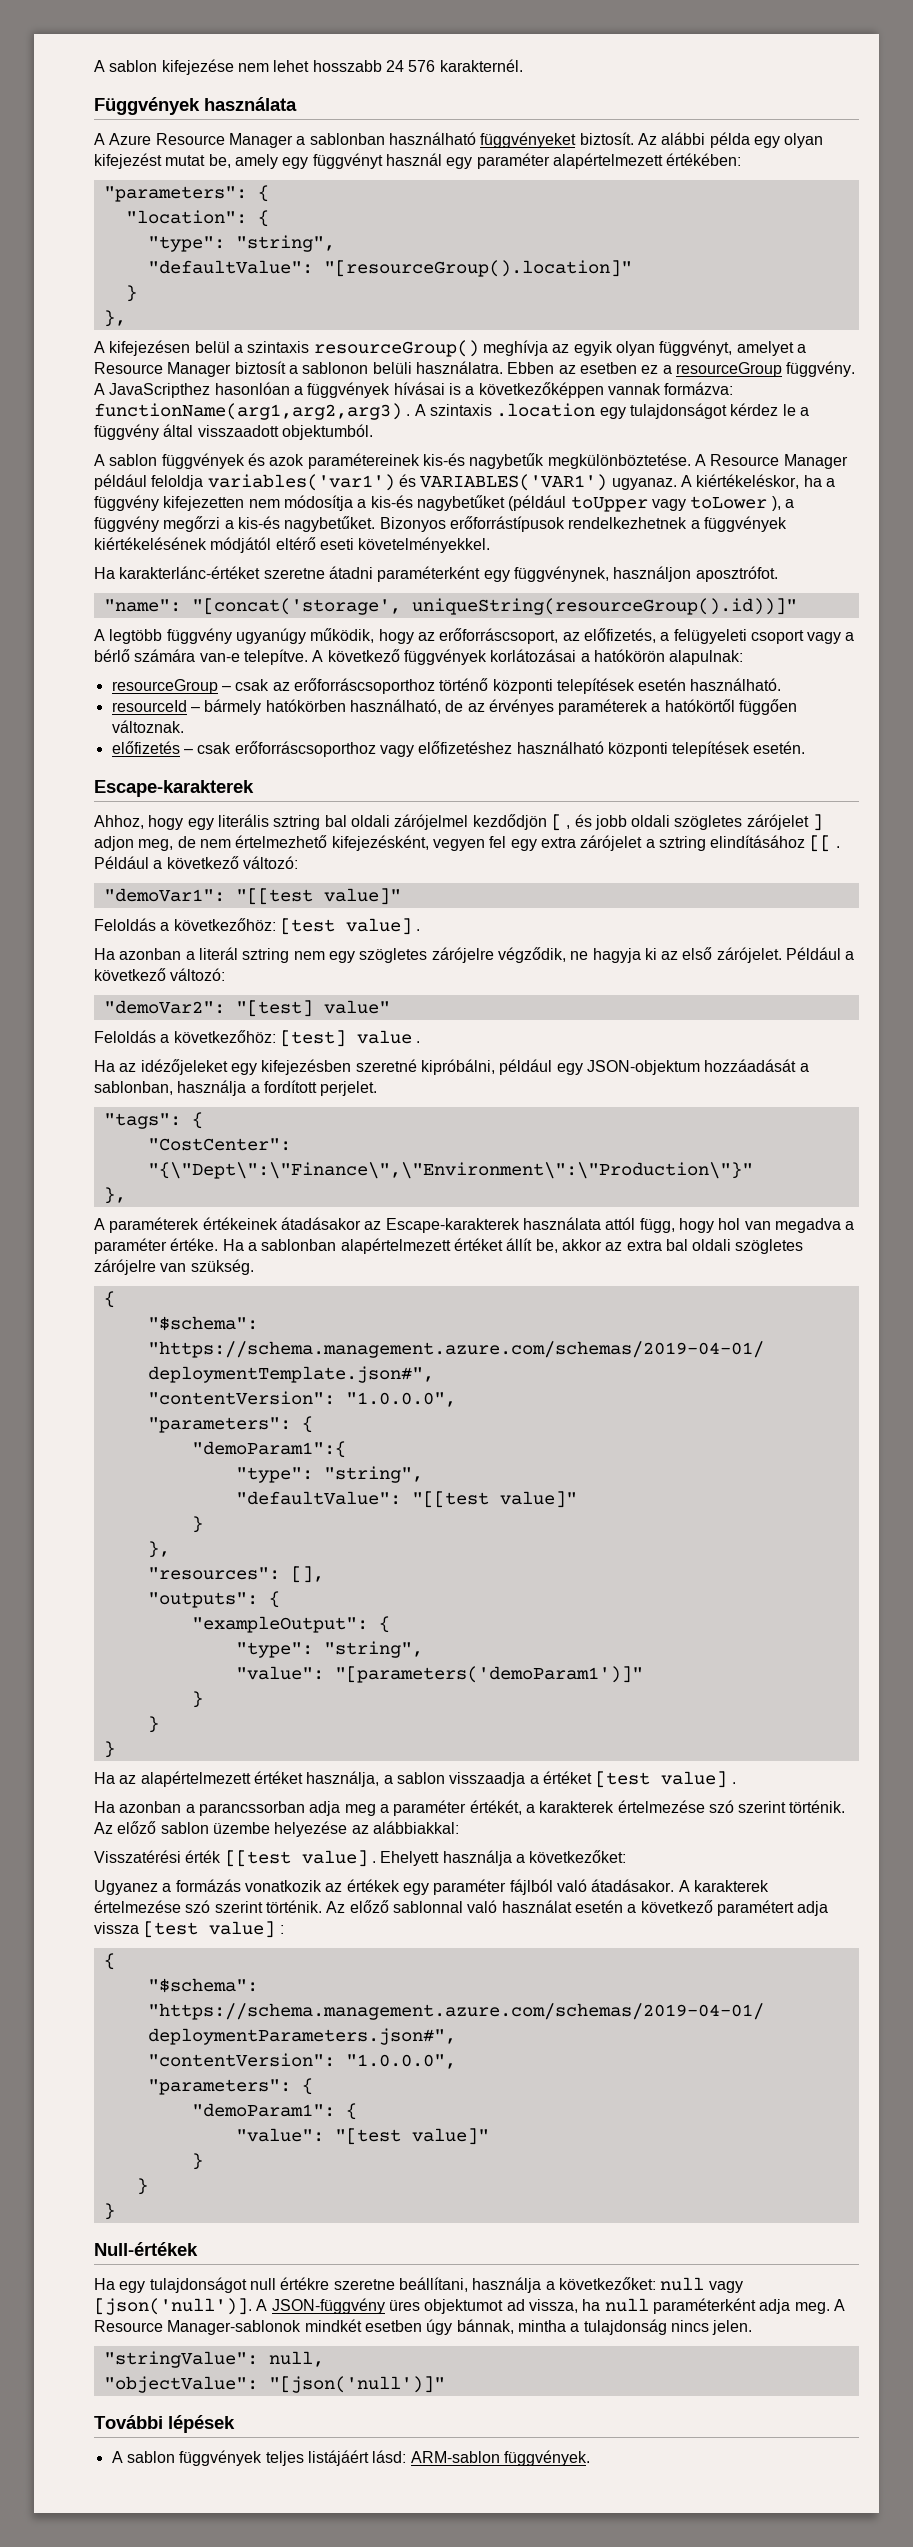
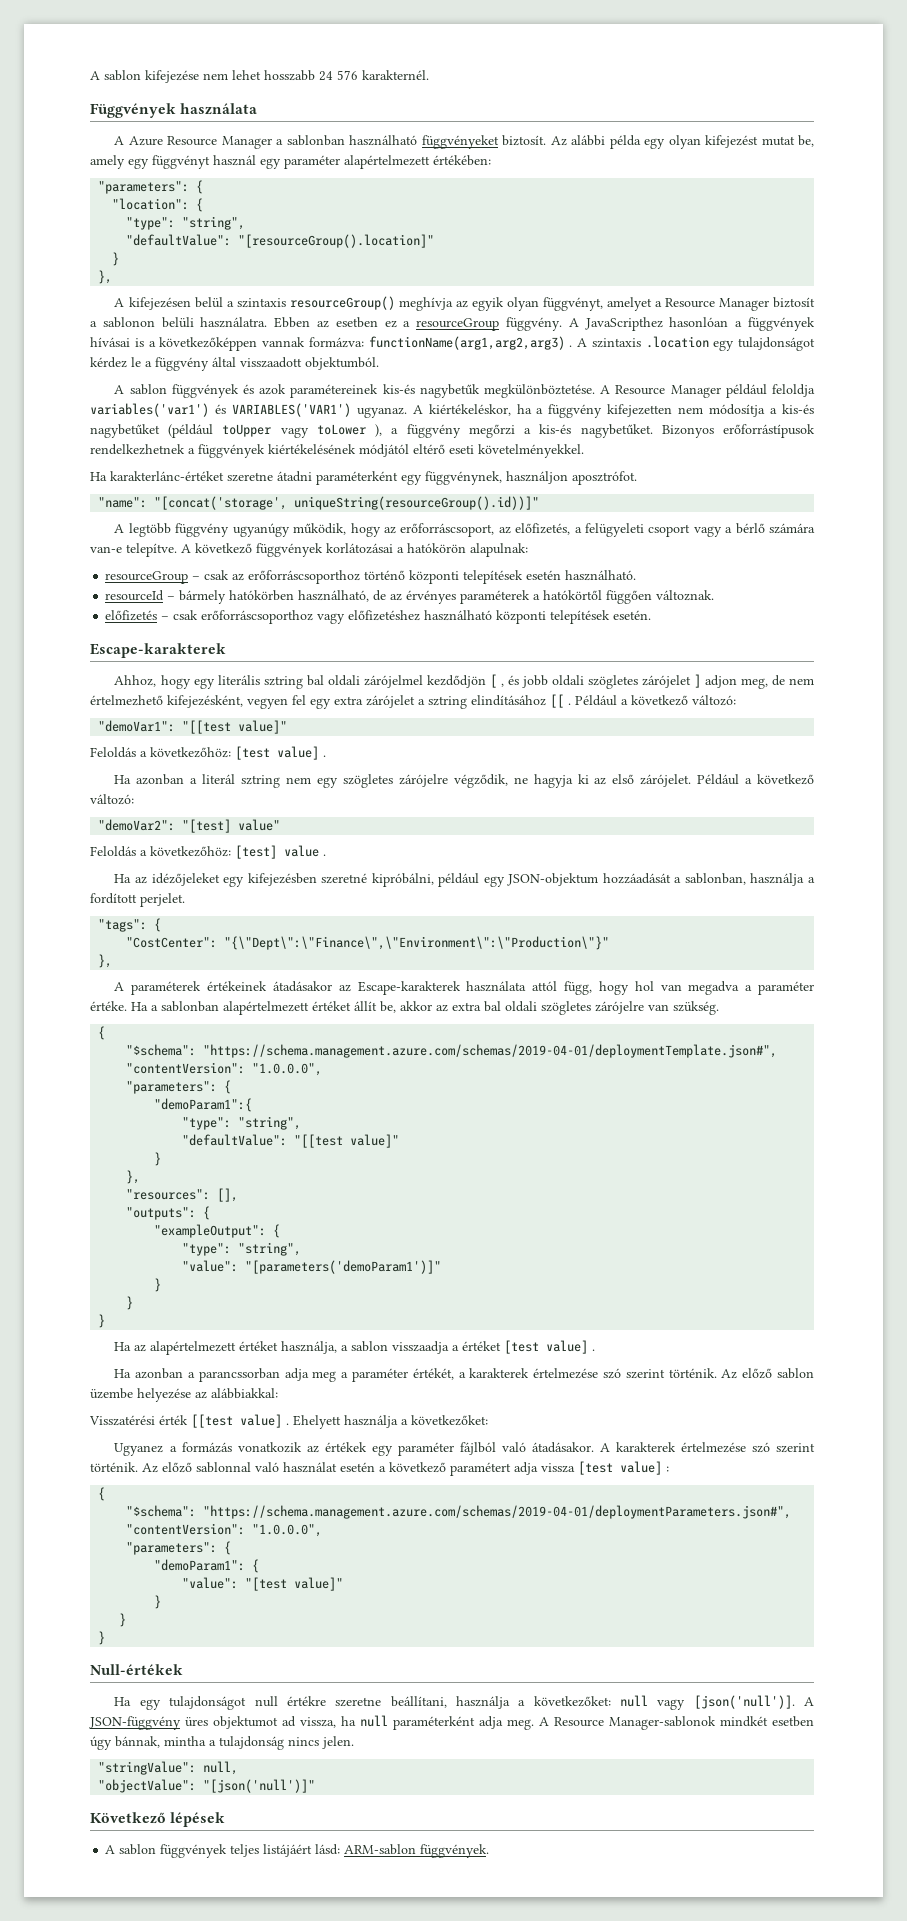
- További lépések
+ Következő lépések

